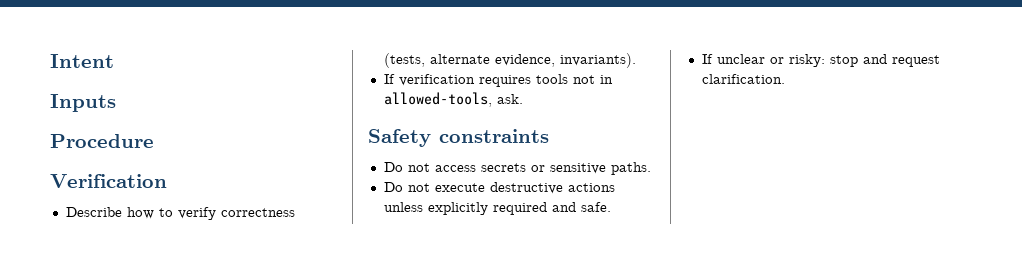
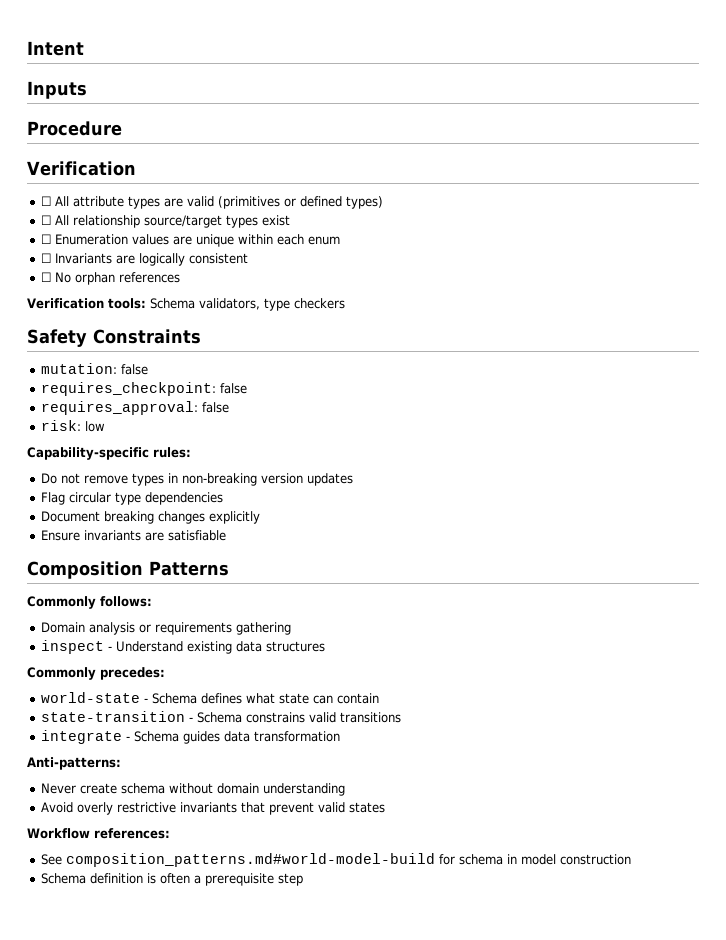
- Describe how to verify correctness (tests, alternate evidence, invariants).
- If verification requires tools not in allowed-tools, ask.
- Safety constraints
- Do not access secrets or sensitive paths.
- Do not execute destructive actions unless explicitly required and safe.
- If unclear or risky: stop and request clarification.
+ ☐ All attribute types are valid (primitives or defined types)
+ ☐ All relationship source/target types exist
+ ☐ Enumeration values are unique within each enum
+ ☐ Invariants are logically consistent
+ ☐ No orphan references
+ Verification tools: Schema validators, type checkers
+ Safety Constraints
+ mutation: false
+ requires_checkpoint: false
+ requires_approval: false
+ risk: low
+ Capability-specific rules:
+ Do not remove types in non-breaking version updates
+ Flag circular type dependencies
+ Document breaking changes explicitly
+ Ensure invariants are satisfiable
+ Composition Patterns
+ Commonly follows:
+ Domain analysis or requirements gathering
+ inspect - Understand existing data structures
+ Commonly precedes:
+ world-state - Schema defines what state can contain
+ state-transition - Schema constrains valid transitions
+ integrate - Schema guides data transformation
+ Anti-patterns:
+ Never create schema without domain understanding
+ Avoid overly restrictive invariants that prevent valid states
+ Workflow references:
+ See composition_patterns.md#world-model-build for schema in model construction
+ Schema definition is often a prerequisite step

